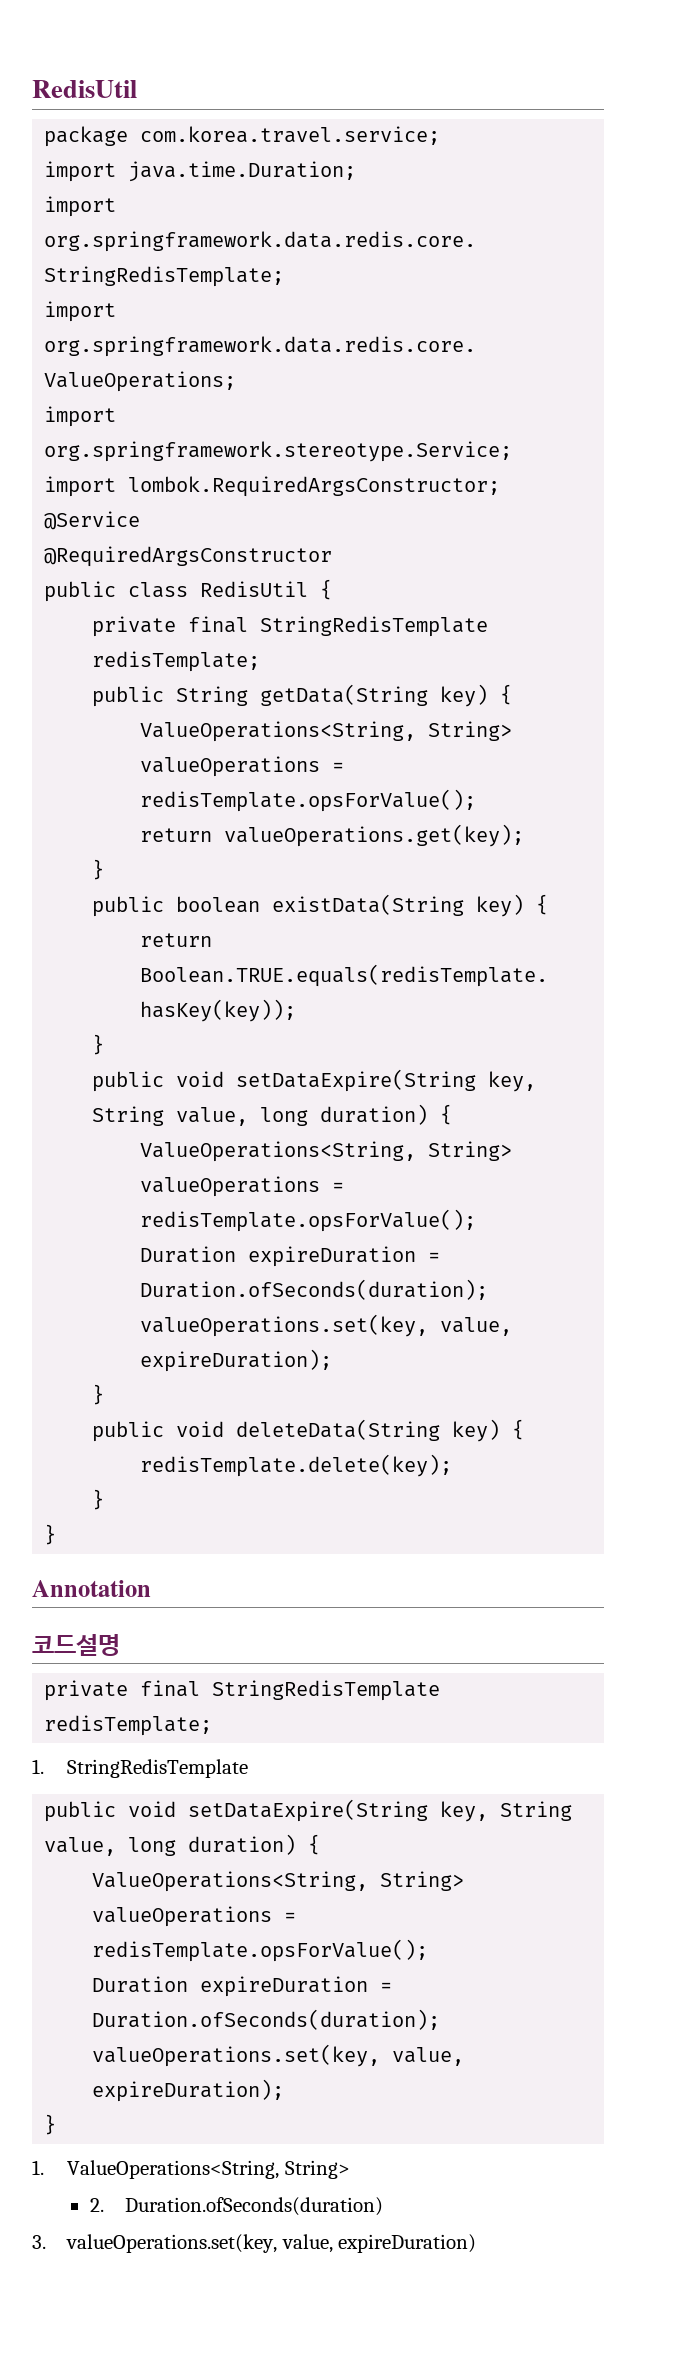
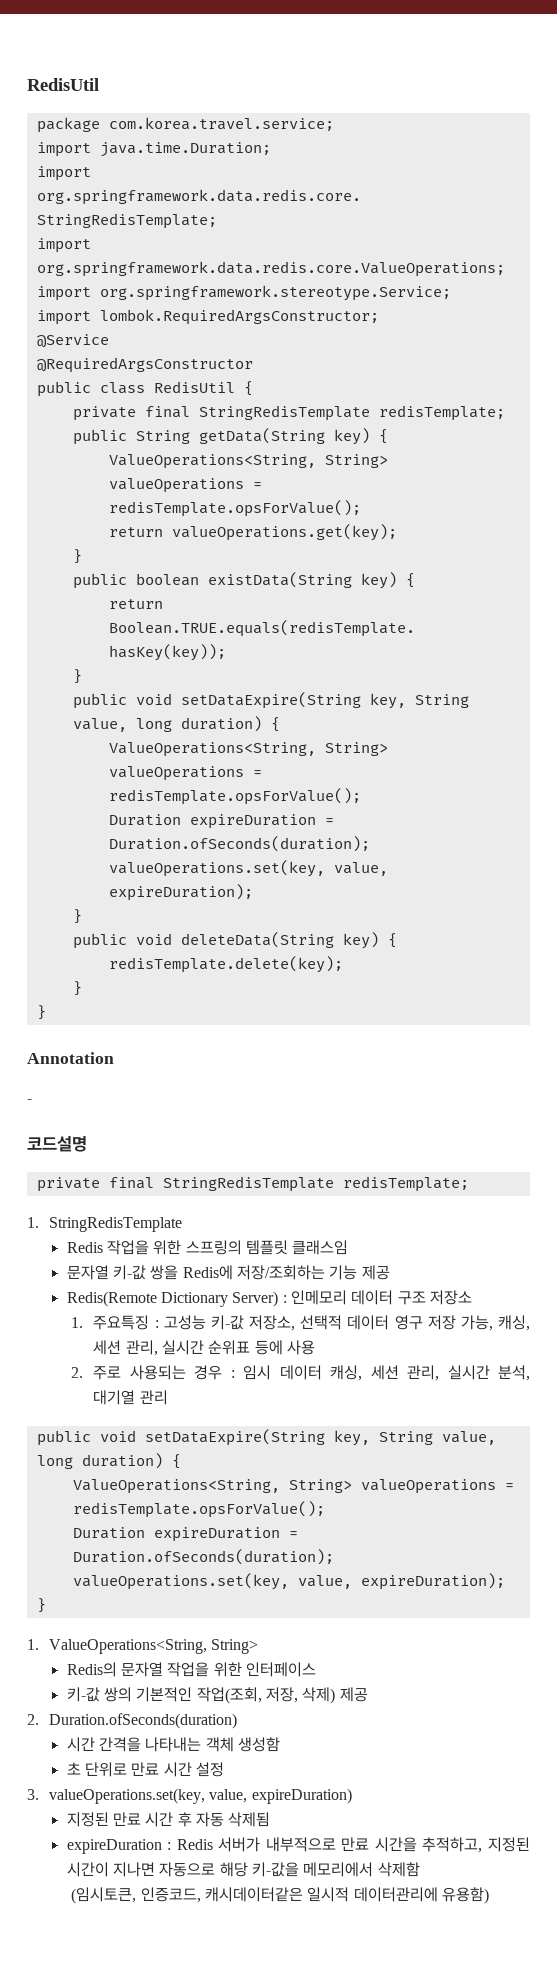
+ -
+ Redis 작업을 위한 스프링의 템플릿 클래스임
+ 문자열 키-값 쌍을 Redis에 저장/조회하는 기능 제공
+ Redis(Remote Dictionary Server) : 인메모리 데이터 구조 저장소
+ 1. 주요특징 : 고성능 키-값 저장소, 선택적 데이터 영구 저장 가능, 캐싱, 세션 관리, 실시간 순위표 등에 사용
+ 2. 주로 사용되는 경우 : 임시 데이터 캐싱, 세션 관리, 실시간 분석, 대기열 관리
+ Redis의 문자열 작업을 위한 인터페이스
+ 키-값 쌍의 기본적인 작업(조회, 저장, 삭제) 제공
  2. Duration.ofSeconds(duration)
+ 시간 간격을 나타내는 객체 생성함
+ 초 단위로 만료 시간 설정
  3. valueOperations.set(key, value, expireDuration)
+ 지정된 만료 시간 후 자동 삭제됨
+ expireDuration : Redis 서버가 내부적으로 만료 시간을 추적하고, 지정된 시간이 지나면 자동으로 해당 키-값을 메모리에서 삭제함
+ (임시토큰, 인증코드, 캐시데이터같은 일시적 데이터관리에 유용함)

